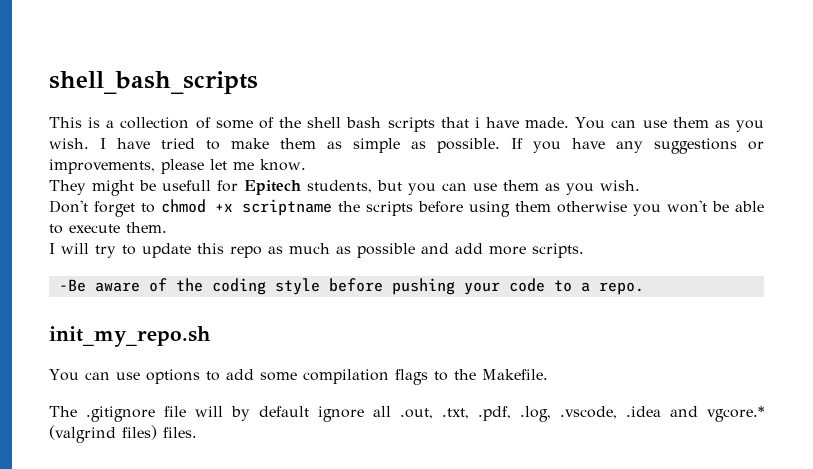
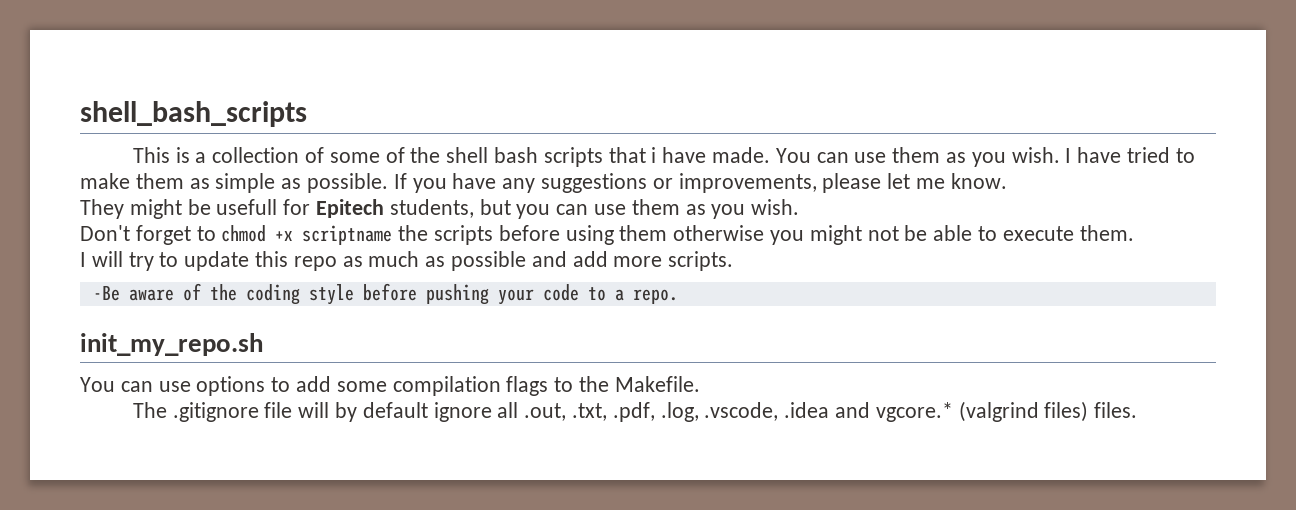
- Don't forget to chmod +x scriptname the scripts before using them otherwise you won't be able to execute them.
+ Don't forget to chmod +x scriptname the scripts before using them otherwise you might not be able to execute them.

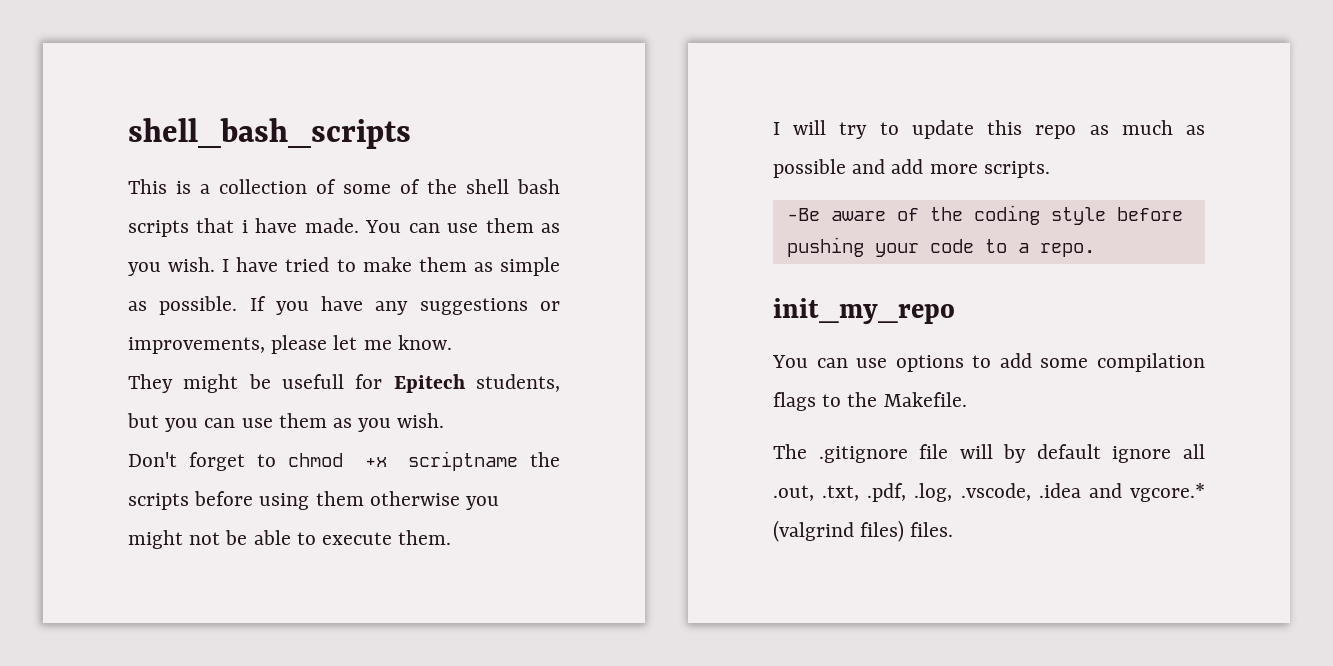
- init_my_repo.sh
+ init_my_repo

